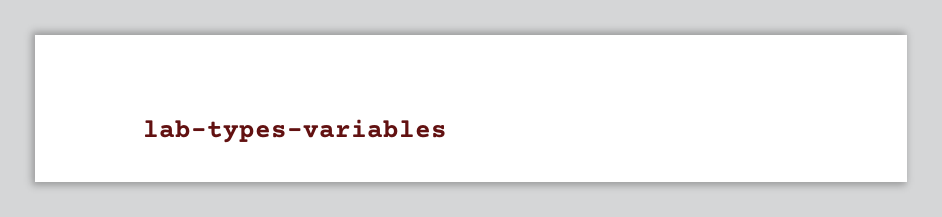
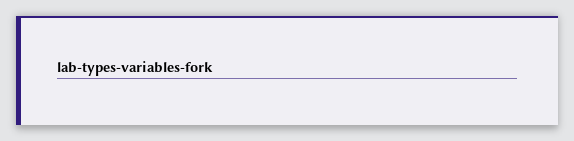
- lab-types-variables
+ lab-types-variables-fork

